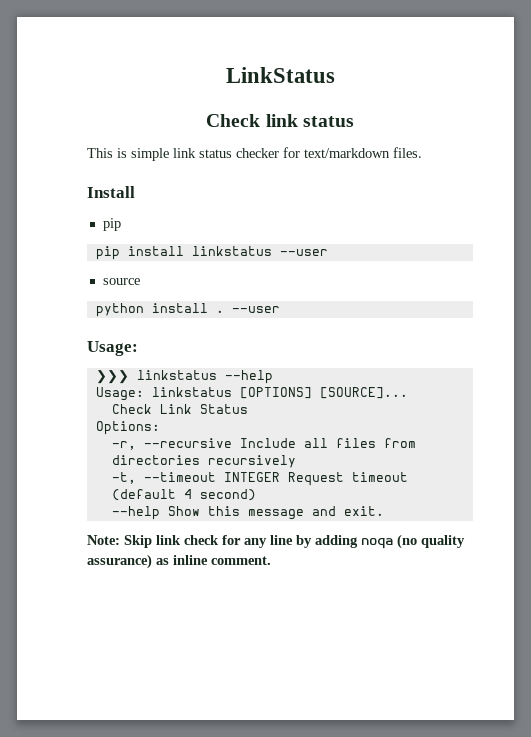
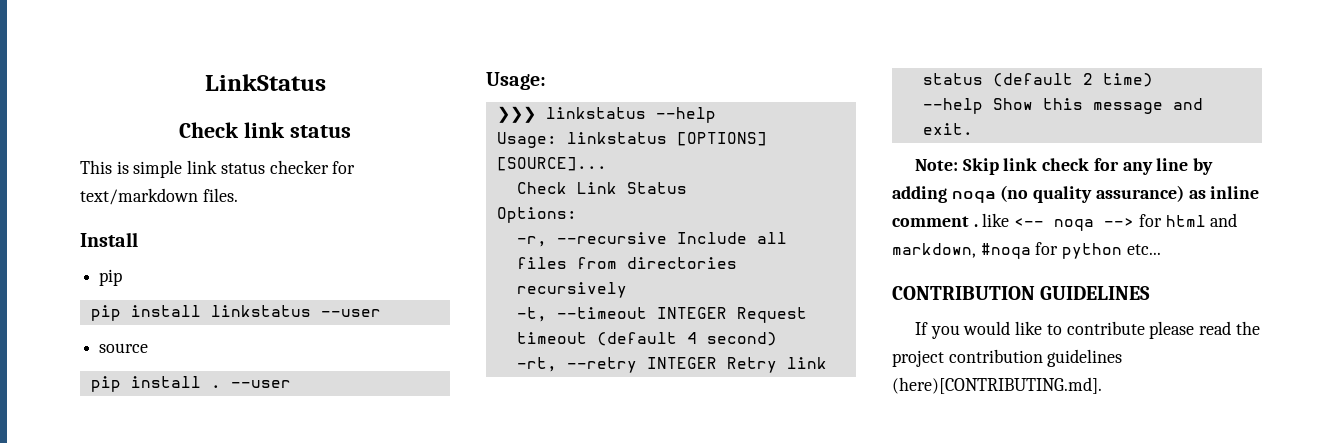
- python install .
+ pip install .
+ -rt, --retry INTEGER Retry link status (default 2 time)
- Note: Skip link check for any line by adding noqa (no quality assurance) as inline comment.
+ Note: Skip link check for any line by adding noqa (no quality assurance) as inline comment . like <-- noqa --> for html and markdown, #noqa for python etc...
+ CONTRIBUTION GUIDELINES
+ If you would like to contribute please read the project contribution guidelines (here)[CONTRIBUTING.md].

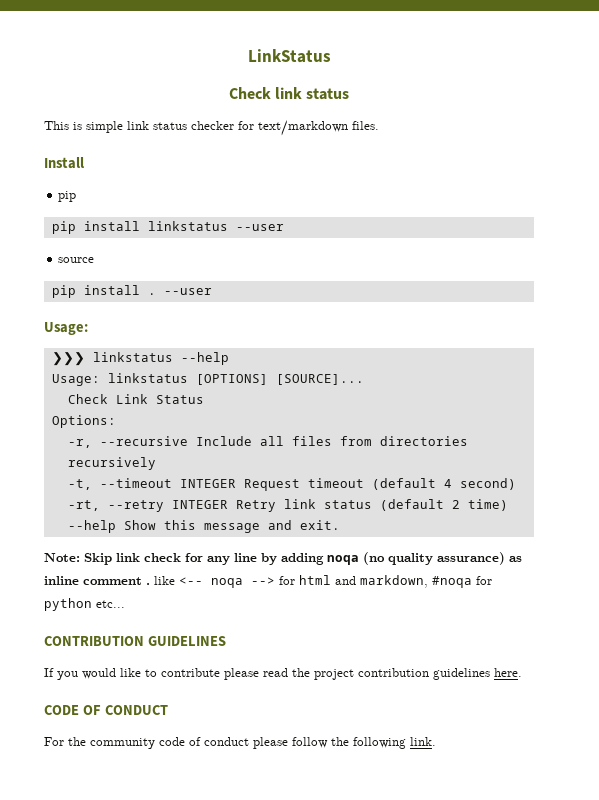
- If you would like to contribute please read the project contribution guidelines (here)[CONTRIBUTING.md].
+ If you would like to contribute please read the project contribution guidelines here.
+ CODE OF CONDUCT
+ For the community code of conduct please follow the following link.

